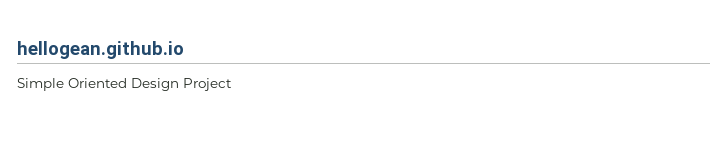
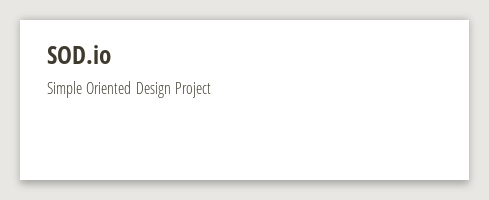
- hellogean.github.io
+ SOD.io

